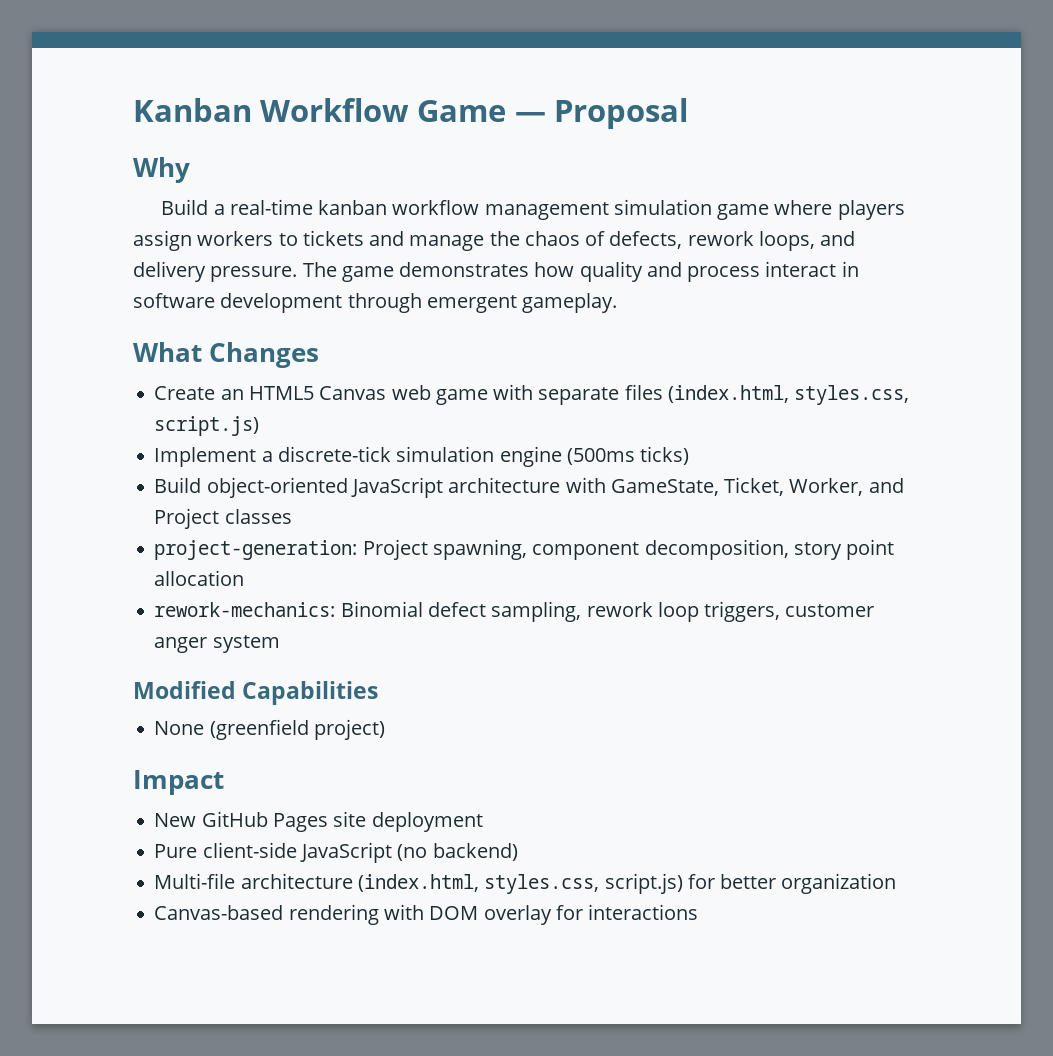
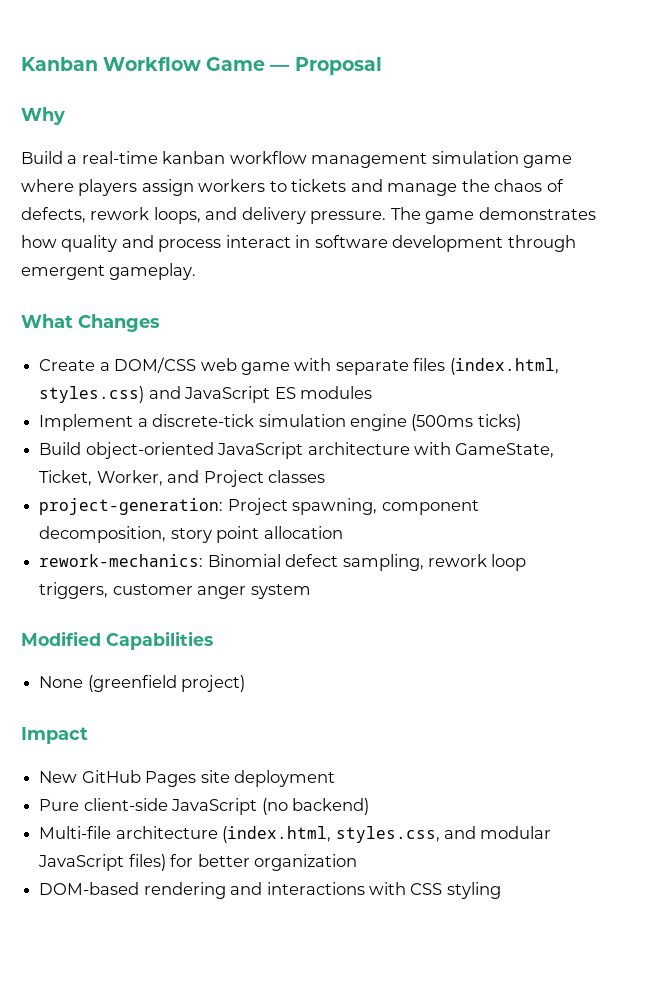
- Create an HTML5 Canvas web game with separate files (index.html, styles.css, script.js)
+ Create a DOM/CSS web game with separate files (index.html, styles.css) and JavaScript ES modules
- Multi-file architecture (index.html, styles.css, script.js) for better organization
+ Multi-file architecture (index.html, styles.css, and modular JavaScript files) for better organization
- Canvas-based rendering with DOM overlay for interactions
+ DOM-based rendering and interactions with CSS styling

